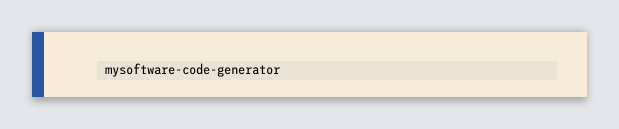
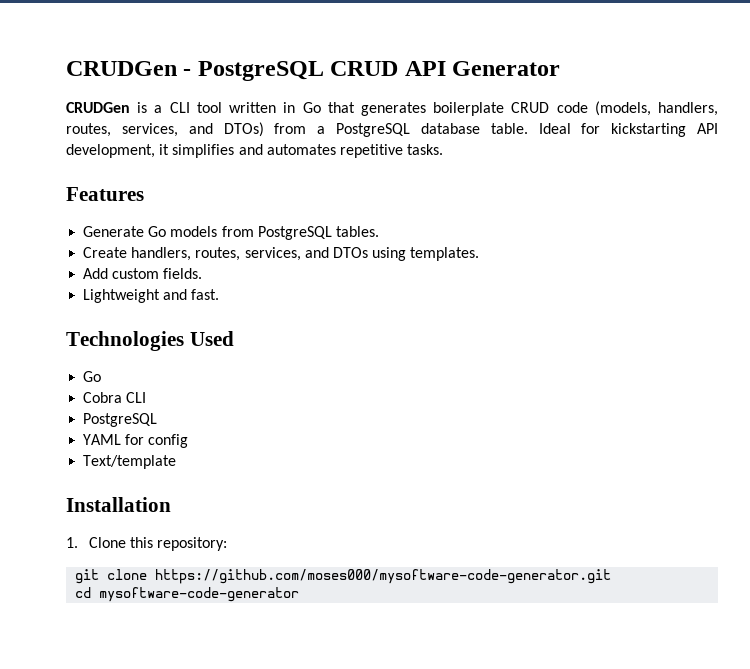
- mysoftware-code-generator
+ CRUDGen - PostgreSQL CRUD API Generator
+ CRUDGen is a CLI tool written in Go that generates boilerplate CRUD code (models, handlers, routes, services, and DTOs) from a PostgreSQL database table. Ideal for kickstarting API development, it simplifies and automates repetitive tasks.
+ Features
+ Generate Go models from PostgreSQL tables.
+ Create handlers, routes, services, and DTOs using templates.
+ Add custom fields.
+ Lightweight and fast.
+ Technologies Used
+ Go
+ Cobra CLI
+ PostgreSQL
+ YAML for config
+ Text/template
+ Installation
+ 1. Clone this repository:
+ git clone https://github.com/moses000/mysoftware-code-generator.git
+ cd mysoftware-code-generator

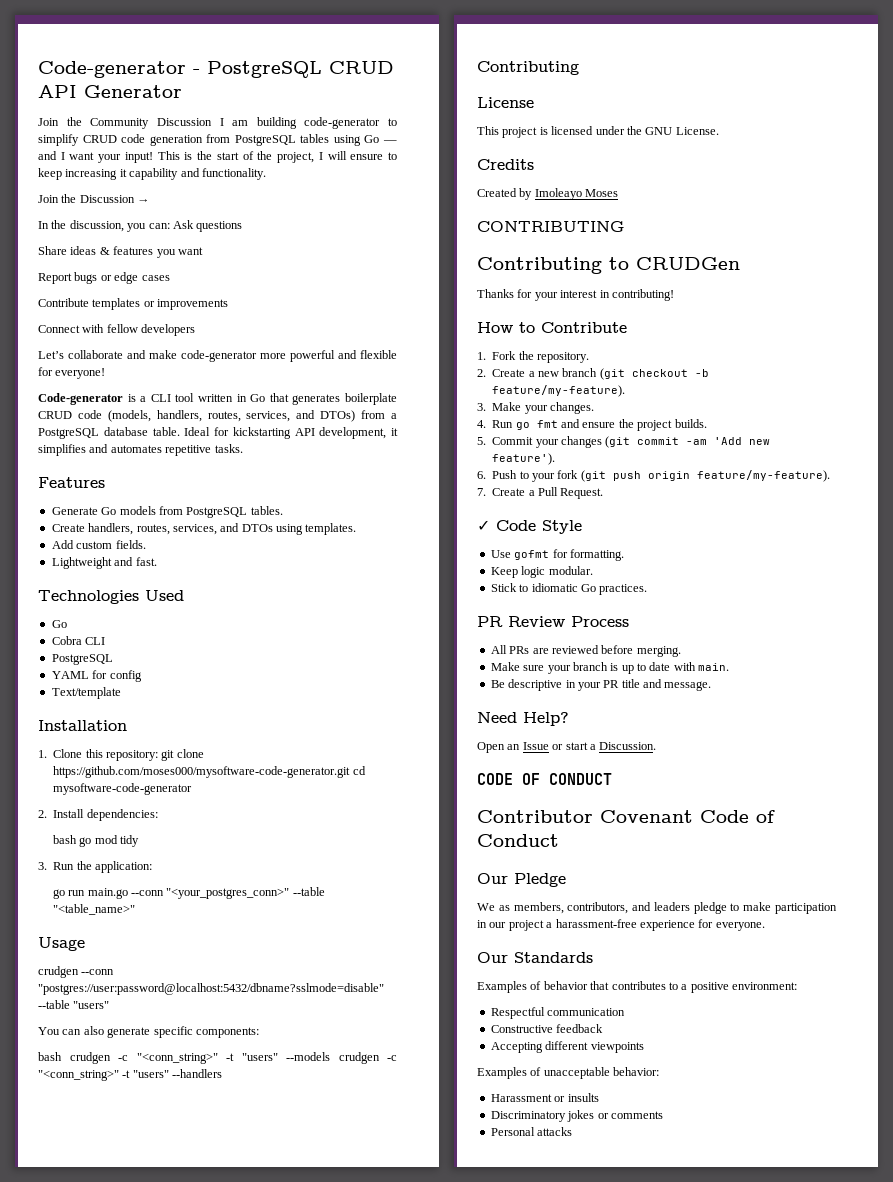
- CRUDGen - PostgreSQL CRUD API Generator
+ Code-generator - PostgreSQL CRUD API Generator
- CRUDGen is a CLI tool written in Go that generates boilerplate CRUD code (models, handlers, routes, services, and DTOs) from a PostgreSQL database table.
+ Join the Community Discussion I am building code-generator to simplify CRUD code generation from PostgreSQL tables using Go — and I want your input! This is the start of the project, I will ensure to keep increasing it capability and functionality.
+ Join the Discussion →
+ In the discussion, you can: Ask questions
+ Share ideas & features you want
+ Report bugs or edge cases
+ Contribute templates or improvements
+ Connect with fellow developers
+ Let’s collaborate and make code-generator more powerful and flexible for everyone!
+ Code-generator is a CLI tool written in Go that generates boilerplate CRUD code (models, handlers, routes, services, and DTOs) from a PostgreSQL database table.
- 1. Clone this repository:
- git clone https://github.com/moses000/mysoftware-code-generator.git
- cd mysoftware-code-generator
+ 1. Clone this repository: git clone https://github.com/moses000/mysoftware-code-generator.git cd mysoftware-code-generator
+ 2. Install dependencies:
+ bash go mod tidy
+ 3. Run the application:
+ go run main.go --conn "<your_postgres_conn>" --table "<table_name>"
+ Usage
+ crudgen --conn "postgres://user:password@localhost:5432/dbname?sslmode=disable" --table "users"
+ You can also generate specific components:
+ bash crudgen -c "<conn_string>" -t "users" --models crudgen -c "<conn_string>" -t "users" --handlers
+ Contributing
+ License
+ This project is licensed under the GNU License.
+ Credits
+ Created by Imoleayo Moses
+ CONTRIBUTING
+ Contributing to CRUDGen
+ Thanks for your interest in contributing!
+ How to Contribute
+ 1. Fork the repository.
+ 2. Create a new branch (git checkout -b feature/my-feature).
+ 3. Make your changes.
+ 4. Run go fmt and ensure the project builds.
+ 5. Commit your changes (git commit -am 'Add new feature').
+ 6. Push to your fork (git push origin feature/my-feature).
+ 7. Create a Pull Request.
+ ✓ Code Style
+ Use gofmt for formatting.
+ Keep logic modular.
+ Stick to idiomatic Go practices.
+ PR Review Process
+ All PRs are reviewed before merging.
+ Make sure your branch is up to date with main.
+ Be descriptive in your PR title and message.
+ Need Help?
+ Open an Issue or start a Discussion.
+ CODE OF CONDUCT
+ Contributor Covenant Code of Conduct
+ Our Pledge
+ We as members, contributors, and leaders pledge to make participation in our project a harassment-free experience for everyone.
+ Our Standards
+ Examples of behavior that contributes to a positive environment:
+ Respectful communication
+ Constructive feedback
+ Accepting different viewpoints
+ Examples of unacceptable behavior:
+ Harassment or insults
+ Discriminatory jokes or comments
+ Personal attacks

